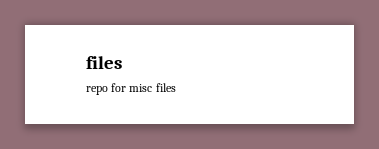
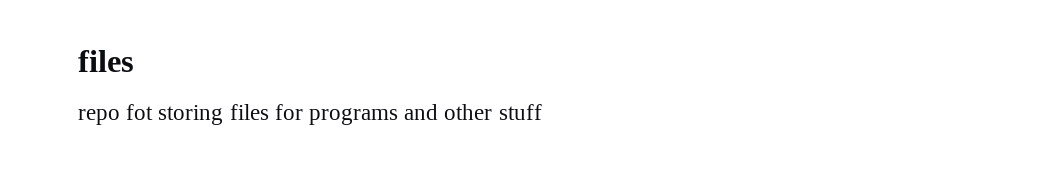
- repo for misc files
+ repo fot storing files for programs and other stuff

